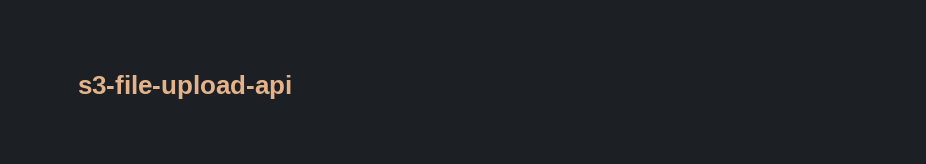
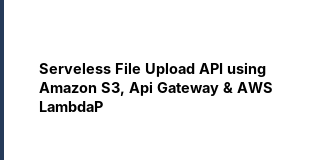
- s3-file-upload-api
+ Serveless File Upload API using Amazon S3, Api Gateway & AWS LambdaP

